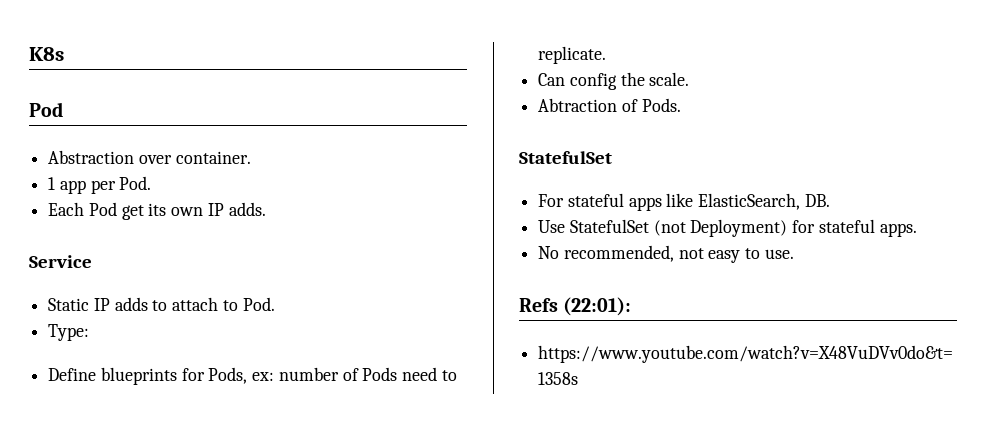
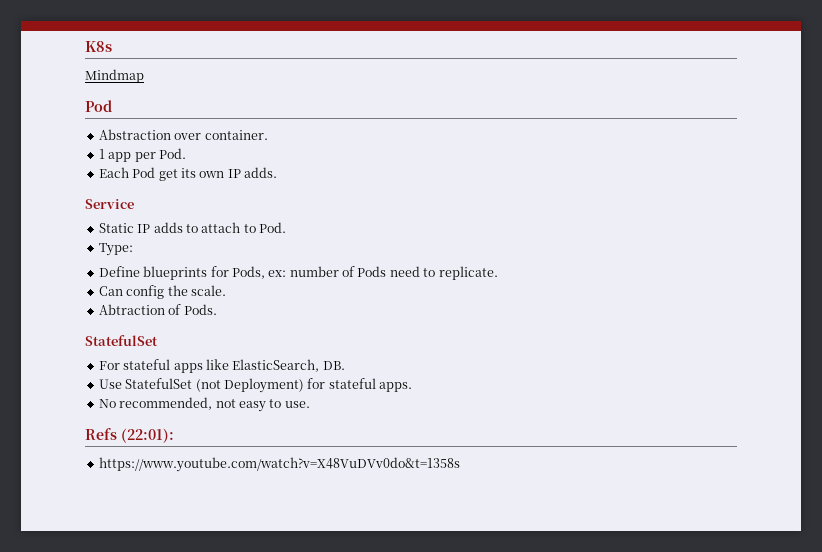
+ Mindmap

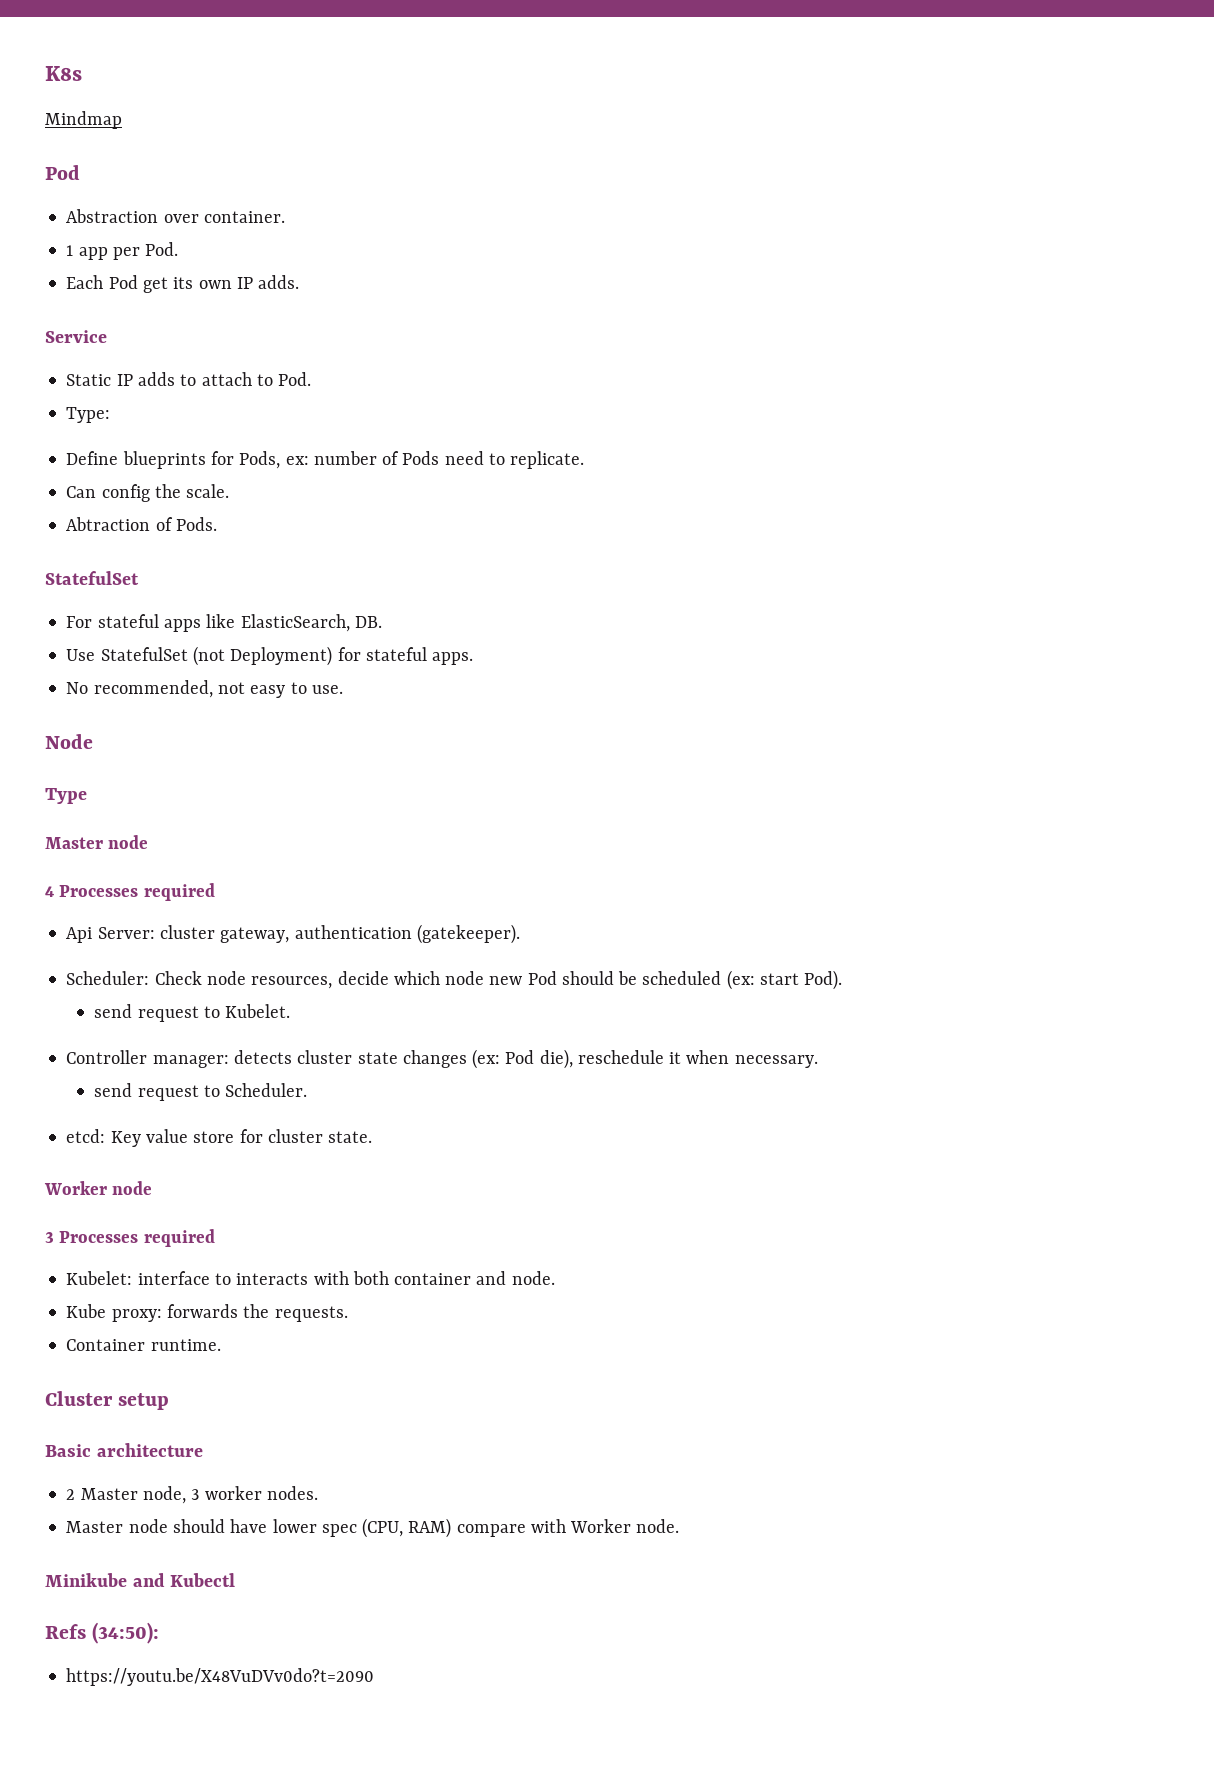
+ Node
+ Type
+ Master node
+ 4 Processes required
+ Api Server: cluster gateway, authentication (gatekeeper).
+ Scheduler: Check node resources, decide which node new Pod should be scheduled (ex: start Pod).
+ send request to Kubelet.
+ Controller manager: detects cluster state changes (ex: Pod die), reschedule it when necessary.
+ send request to Scheduler.
+ etcd: Key value store for cluster state.
+ Worker node
+ 3 Processes required
+ Kubelet: interface to interacts with both container and node.
+ Kube proxy: forwards the requests.
+ Container runtime.
+ Cluster setup
+ Basic architecture
+ 2 Master node, 3 worker nodes.
+ Master node should have lower spec (CPU, RAM) compare with Worker node.
+ Minikube and Kubectl
- Refs (22:01):
- https://www.youtube.com/watch?v=X48VuDVv0do&t=1358s
+ Refs (34:50):
+ https://youtu.be/X48VuDVv0do?t=2090

